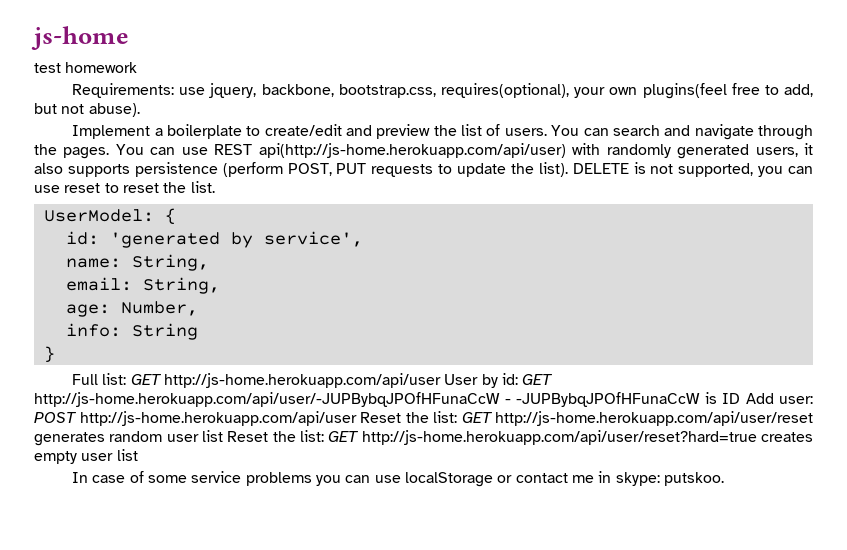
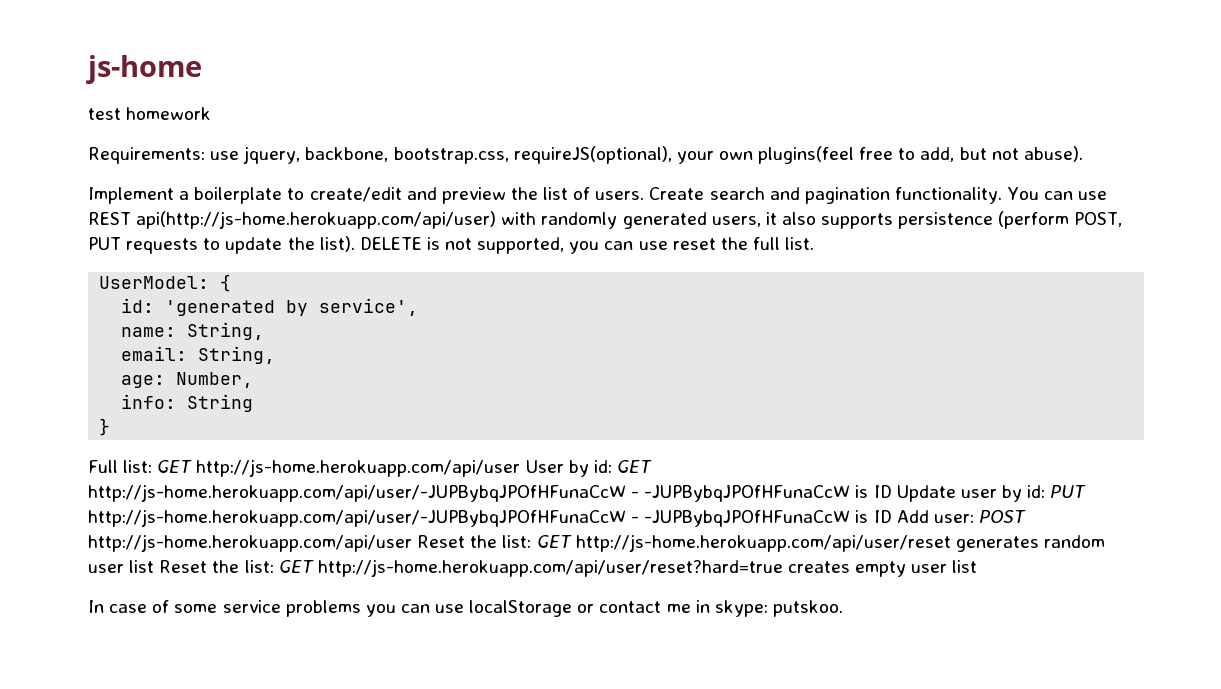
- Requirements: use jquery, backbone, bootstrap.css, requires(optional), your own plugins(feel free to add, but not abuse).
+ Requirements: use jquery, backbone, bootstrap.css, requireJS(optional), your own plugins(feel free to add, but not abuse).
- You can search and navigate through the pages.
+ Create search and pagination functionality.
- DELETE is not supported, you can use reset to reset the list.
+ DELETE is not supported, you can use reset the full list.
- Full list: GET http://js-home.herokuapp.com/api/user User by id: GET http://js-home.herokuapp.com/api/user/-JUPBybqJPOfHFunaCcW - -JUPBybqJPOfHFunaCcW is ID Add user: POST http://js-home.herokuapp.com/api/user Reset the list: GET http://js-home.herokuapp.com/api/user/reset generates random user list Reset the list: GET http://js-home.herokuapp.com/api/user/reset?hard=true creates empty user list
+ Full list: GET http://js-home.herokuapp.com/api/user User by id: GET http://js-home.herokuapp.com/api/user/-JUPBybqJPOfHFunaCcW - -JUPBybqJPOfHFunaCcW is ID Update user by id: PUT http://js-home.herokuapp.com/api/user/-JUPBybqJPOfHFunaCcW - -JUPBybqJPOfHFunaCcW is ID Add user: POST http://js-home.herokuapp.com/api/user Reset the list: GET http://js-home.herokuapp.com/api/user/reset generates random user list Reset the list: GET http://js-home.herokuapp.com/api/user/reset?hard=true creates empty user list

